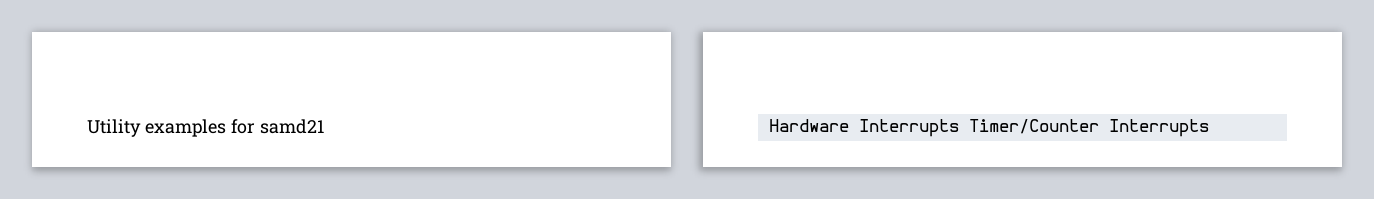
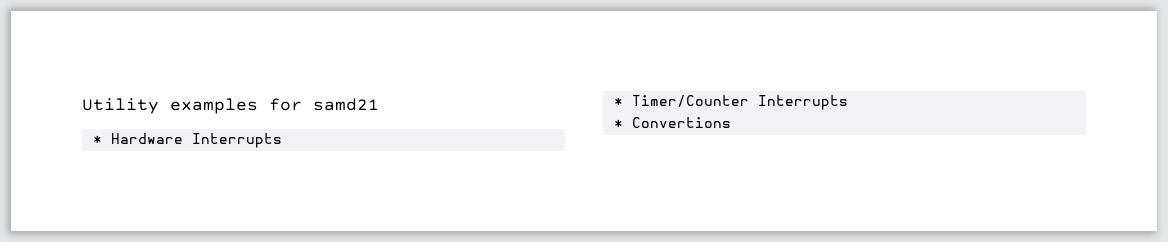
- Hardware Interrupts Timer/Counter Interrupts
+ * Hardware Interrupts
+ * Timer/Counter Interrupts
+ * Convertions

